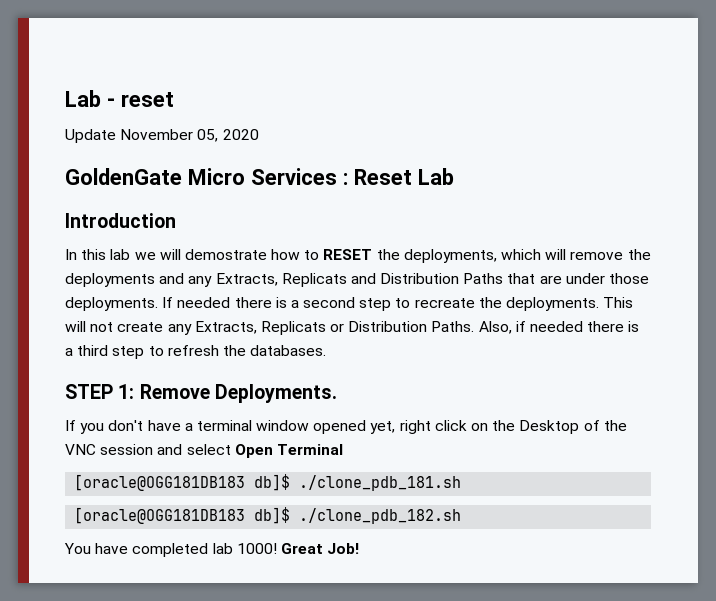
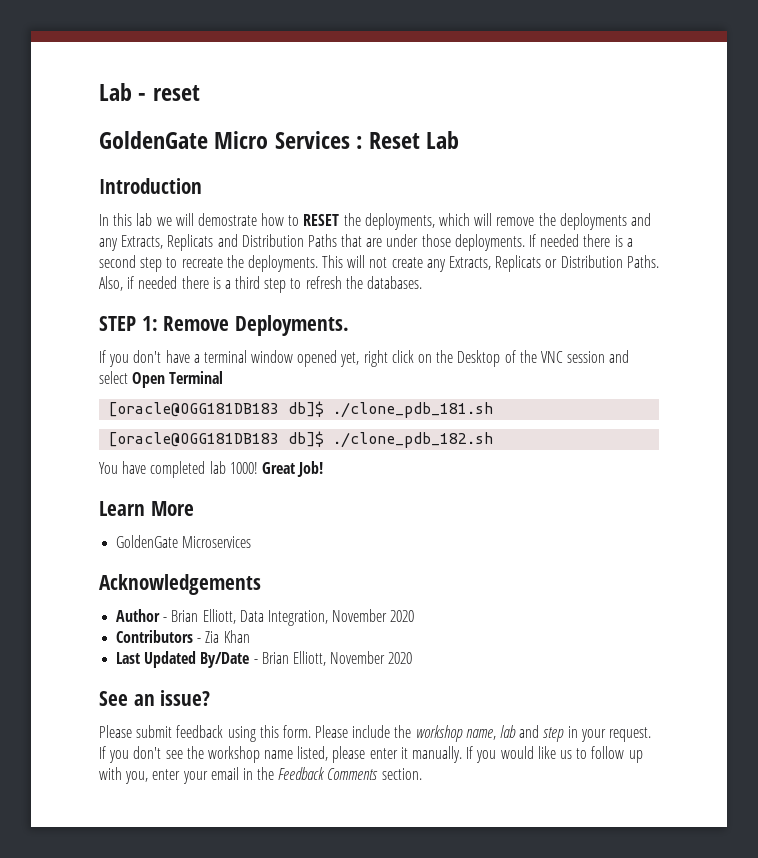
- Update November 05, 2020
+ Learn More
+ GoldenGate Microservices
+ Acknowledgements
+ Author - Brian Elliott, Data Integration, November 2020
+ Contributors - Zia Khan
+ Last Updated By/Date - Brian Elliott, November 2020
+ See an issue?
+ Please submit feedback using this form. Please include the workshop name, lab and step in your request. If you don't see the workshop name listed, please enter it manually. If you would like us to follow up with you, enter your email in the Feedback Comments section.

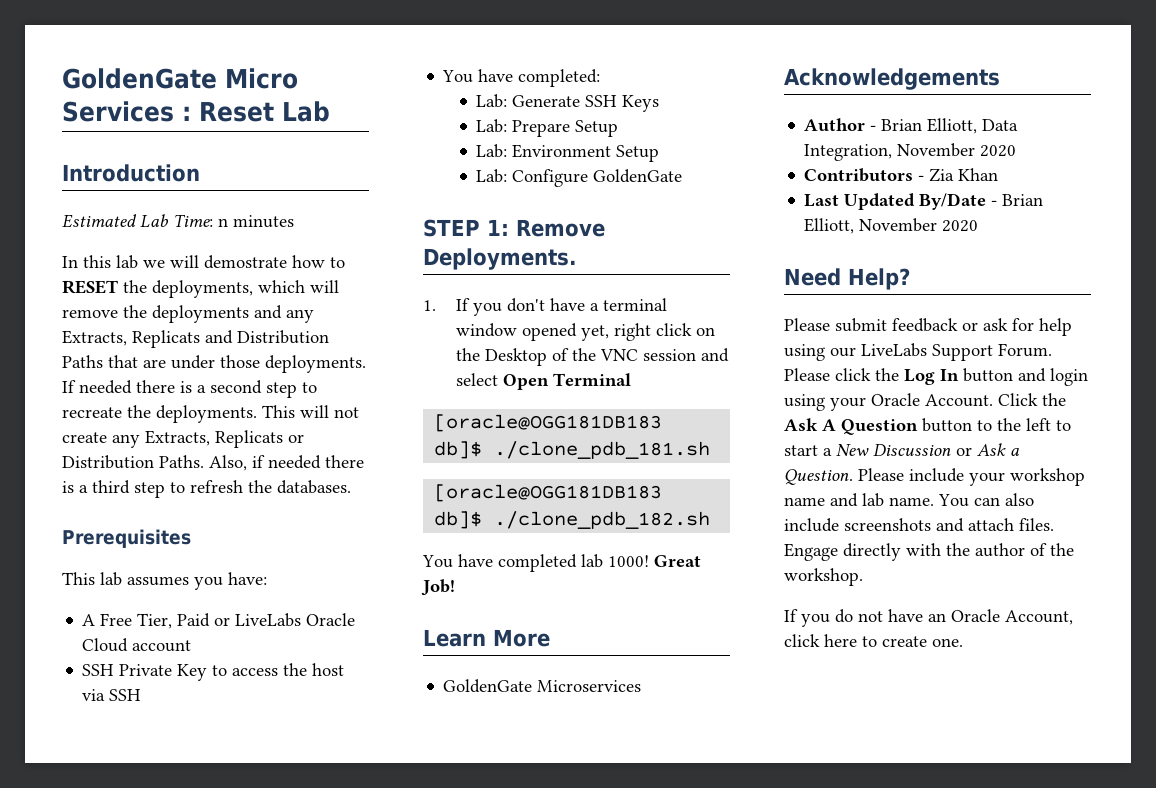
- Lab - reset
+ Estimated Lab Time: n minutes
+ Prerequisites
+ This lab assumes you have:
+ A Free Tier, Paid or LiveLabs Oracle Cloud account
+ SSH Private Key to access the host via SSH
+ You have completed:
+ Lab: Generate SSH Keys
+ Lab: Prepare Setup
+ Lab: Environment Setup
+ Lab: Configure GoldenGate
- If you don't have a terminal window opened yet, right click on the Desktop of the VNC session and select Open Terminal
+ 1. If you don't have a terminal window opened yet, right click on the Desktop of the VNC session and select Open Terminal
- See an issue?
+ Need Help?
- Please submit feedback using this form. Please include the workshop name, lab and step in your request. If you don't see the workshop name listed, please enter it manually. If you would like us to follow up with you, enter your email in the Feedback Comments section.
+ Please submit feedback or ask for help using our LiveLabs Support Forum. Please click the Log In button and login using your Oracle Account. Click the Ask A Question button to the left to start a New Discussion or Ask a Question. Please include your workshop name and lab name. You can also include screenshots and attach files. Engage directly with the author of the workshop.
+ If you do not have an Oracle Account, click here to create one.

